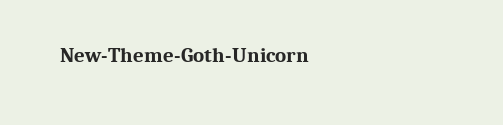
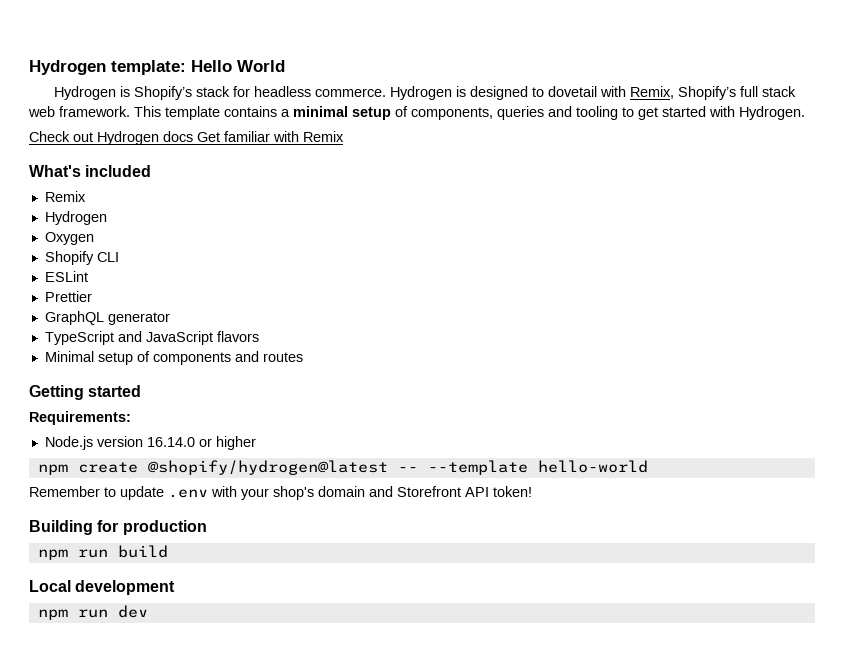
- New-Theme-Goth-Unicorn
+ Hydrogen template: Hello World
+ Hydrogen is Shopify’s stack for headless commerce. Hydrogen is designed to dovetail with Remix, Shopify’s full stack web framework. This template contains a minimal setup of components, queries and tooling to get started with Hydrogen.
+ Check out Hydrogen docs Get familiar with Remix
+ What's included
+ Remix
+ Hydrogen
+ Oxygen
+ Shopify CLI
+ ESLint
+ Prettier
+ GraphQL generator
+ TypeScript and JavaScript flavors
+ Minimal setup of components and routes
+ Getting started
+ Requirements:
+ Node.js version 16.14.0 or higher
+ npm create @shopify/hydrogen@latest -- --template hello-world
+ Remember to update .env with your shop's domain and Storefront API token!
+ Building for production
+ npm run build
+ Local development
+ npm run dev

